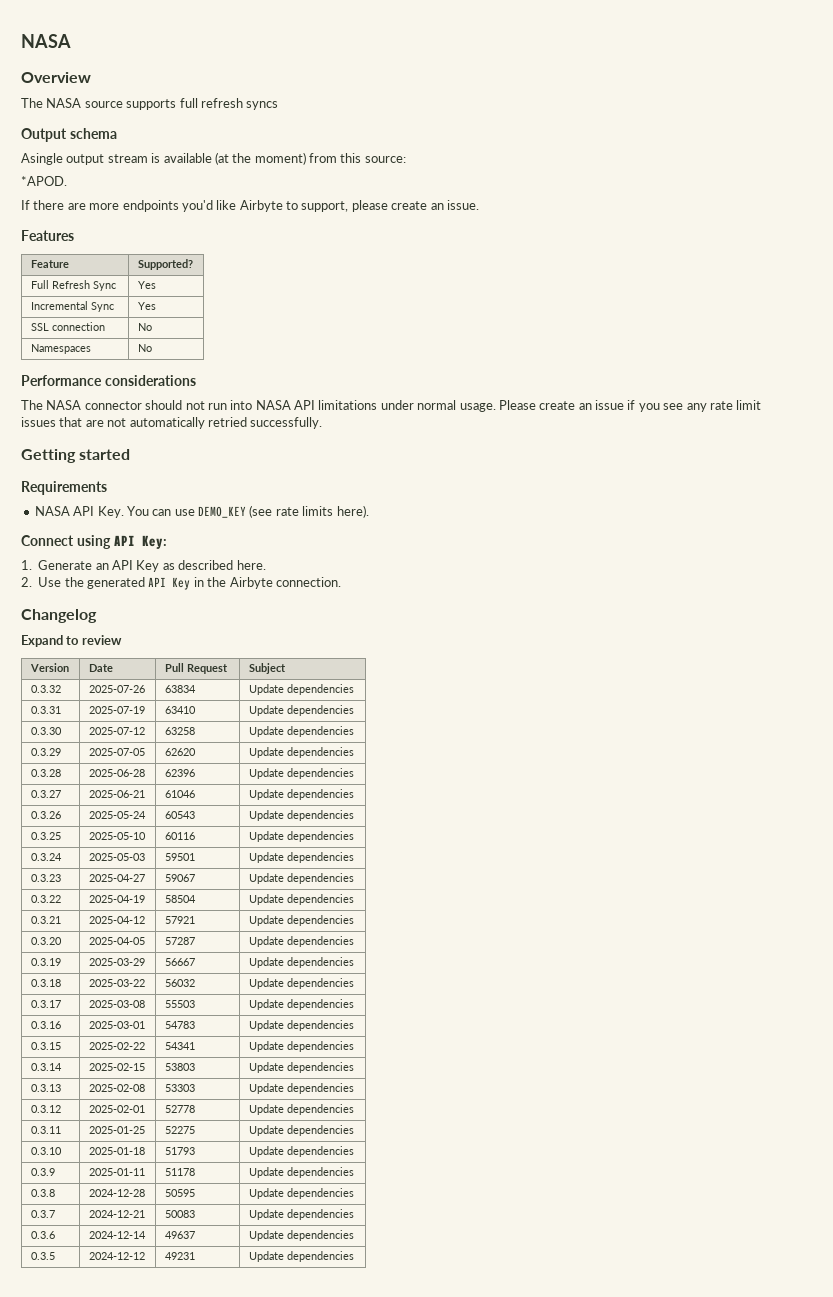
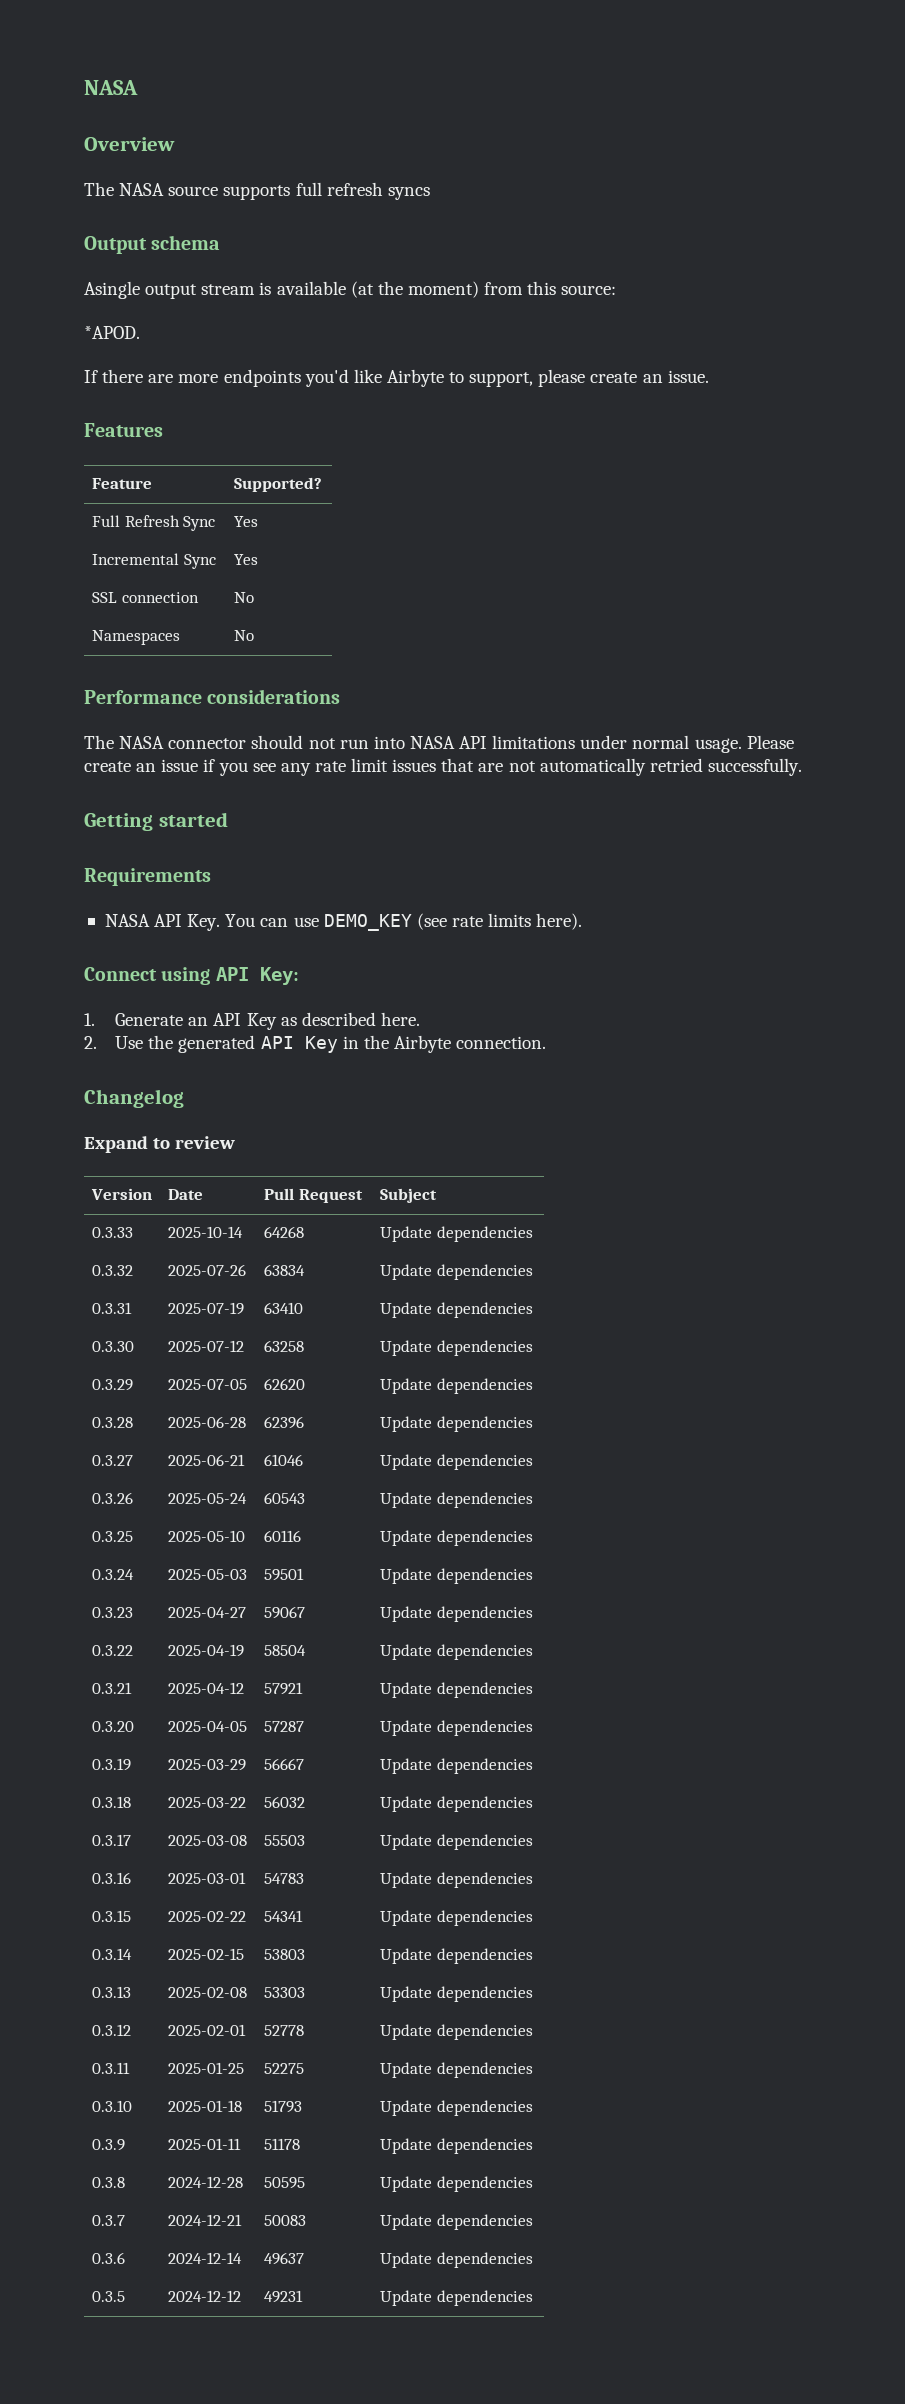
+ 0.3.33 | 2025-10-14 | 64268 | Update dependencies

